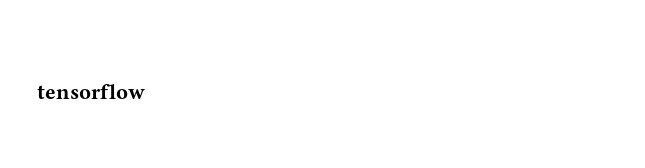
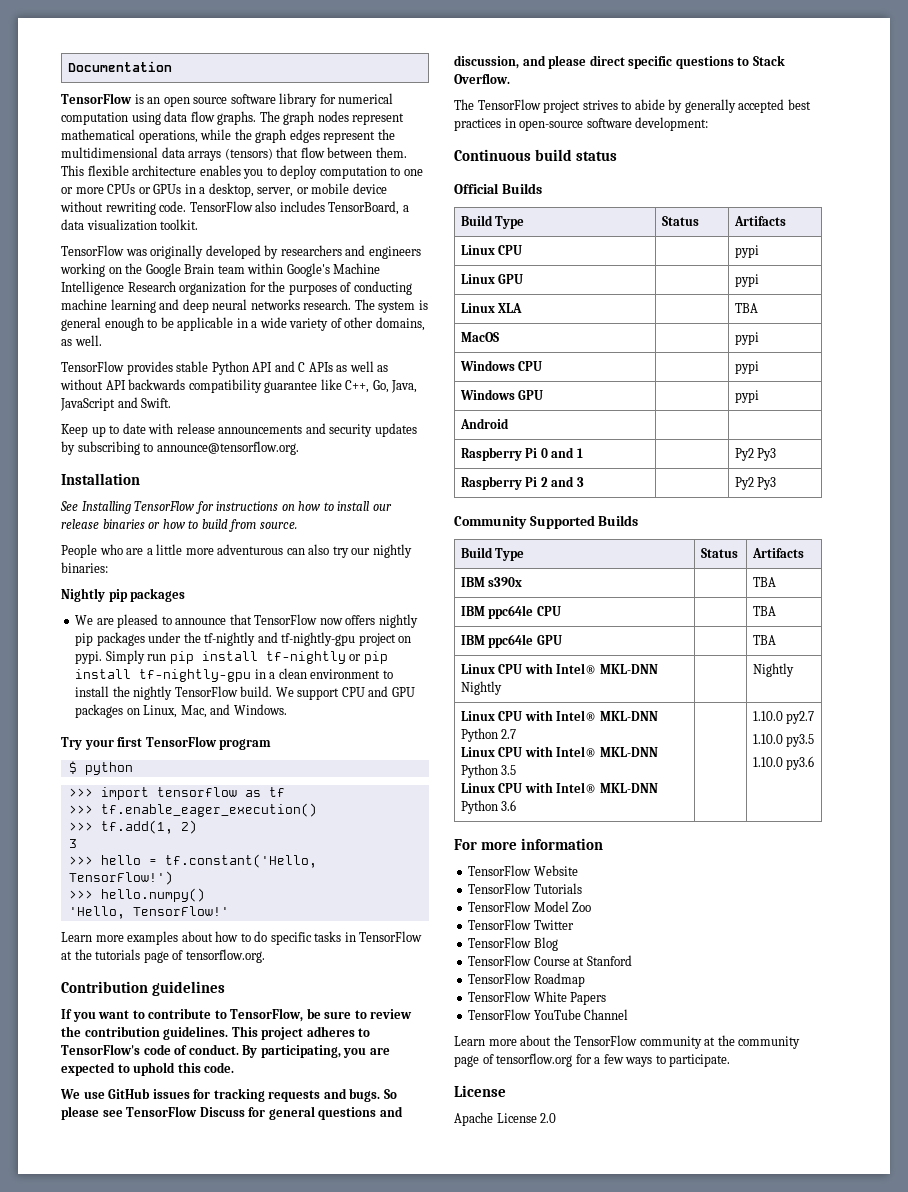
- tensorflow
+ Documentation
+ TensorFlow is an open source software library for numerical computation using data flow graphs. The graph nodes represent mathematical operations, while the graph edges represent the multidimensional data arrays (tensors) that flow between them. This flexible architecture enables you to deploy computation to one or more CPUs or GPUs in a desktop, server, or mobile device without rewriting code. TensorFlow also includes TensorBoard, a data visualization toolkit.
+ TensorFlow was originally developed by researchers and engineers working on the Google Brain team within Google's Machine Intelligence Research organization for the purposes of conducting machine learning and deep neural networks research. The system is general enough to be applicable in a wide variety of other domains, as well.
+ TensorFlow provides stable Python API and C APIs as well as without API backwards compatibility guarantee like C++, Go, Java, JavaScript and Swift.
+ Keep up to date with release announcements and security updates by subscribing to announce@tensorflow.org.
+ Installation
+ See Installing TensorFlow for instructions on how to install our release binaries or how to build from source.
+ People who are a little more adventurous can also try our nightly binaries:
+ Nightly pip packages
+ We are pleased to announce that TensorFlow now offers nightly pip packages under the tf-nightly and tf-nightly-gpu project on pypi. Simply run pip install tf-nightly or pip install tf-nightly-gpu in a clean environment to install the nightly TensorFlow build. We support CPU and GPU packages on Linux, Mac, and Windows.
+ Try your first TensorFlow program
+ $ python
+ >>> import tensorflow as tf
+ >>> tf.enable_eager_execution()
+ >>> tf.add(1, 2)
+ 3
+ >>> hello = tf.constant('Hello, TensorFlow!')
+ >>> hello.numpy()
+ 'Hello, TensorFlow!'
+ Learn more examples about how to do specific tasks in TensorFlow at the tutorials page of tensorflow.org.
+ Contribution guidelines
+ If you want to contribute to TensorFlow, be sure to review the contribution guidelines. This project adheres to TensorFlow's code of conduct. By participating, you are expected to uphold this code.
+ We use GitHub issues for tracking requests and bugs. So please see TensorFlow Discuss for general questions and discussion, and please direct specific questions to Stack Overflow.
+ The TensorFlow project strives to abide by generally accepted best practices in open-source software development:
+ Continuous build status
+ Official Builds
+ Build Type | Status | Artifacts
+ Linux CPU | | pypi
+ Linux GPU | | pypi
+ Linux XLA | | TBA
+ MacOS | | pypi
+ Windows CPU | | pypi
+ Windows GPU | | pypi
+ Android | |
+ Raspberry Pi 0 and 1 | | Py2 Py3
+ Raspberry Pi 2 and 3 | | Py2 Py3
+ Community Supported Builds
+ Build Type | Status | Artifacts
+ IBM s390x | | TBA
+ IBM ppc64le CPU | | TBA
+ IBM ppc64le GPU | | TBA
+ Linux CPU with Intel® MKL-DNN Nightly | | Nightly
+ Linux CPU with Intel® MKL-DNN Python 2.7
+ Linux CPU with Intel® MKL-DNN Python 3.5
+ Linux CPU with Intel® MKL-DNN Python 3.6 | | 1.10.0 py2.7
+ 1.10.0 py3.5
+ 1.10.0 py3.6
+ For more information
+ TensorFlow Website
+ TensorFlow Tutorials
+ TensorFlow Model Zoo
+ TensorFlow Twitter
+ TensorFlow Blog
+ TensorFlow Course at Stanford
+ TensorFlow Roadmap
+ TensorFlow White Papers
+ TensorFlow YouTube Channel
+ Learn more about the TensorFlow community at the community page of tensorflow.org for a few ways to participate.
+ License
+ Apache License 2.0

